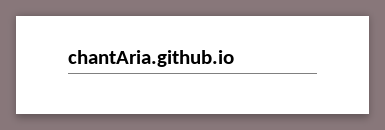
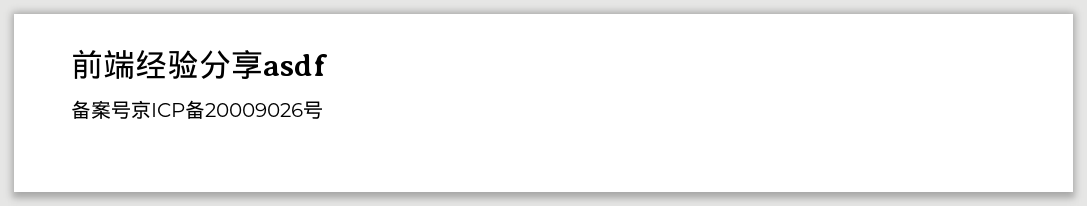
- chantAria.github.io
+ 前端经验分享asdf
+ 备案号京ICP备20009026号

